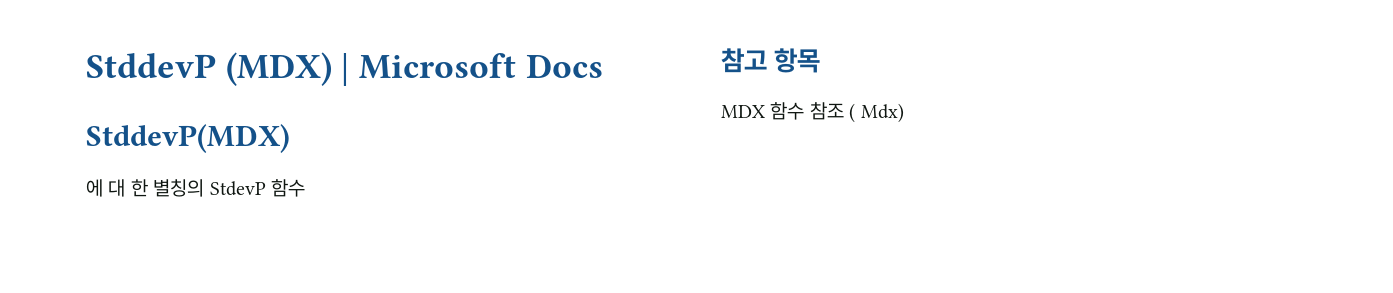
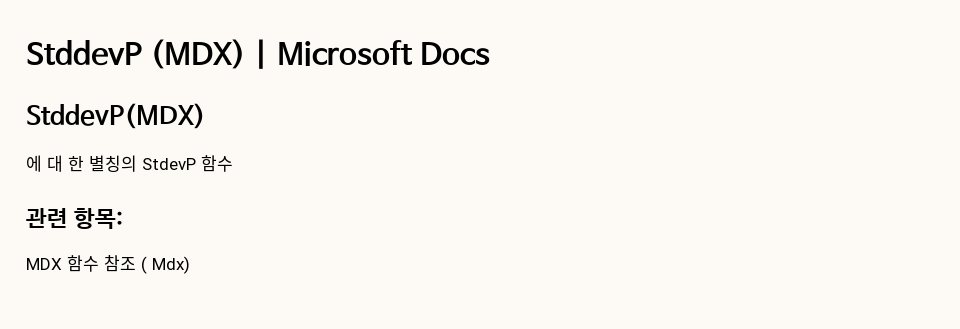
- 참고 항목
+ 관련 항목:

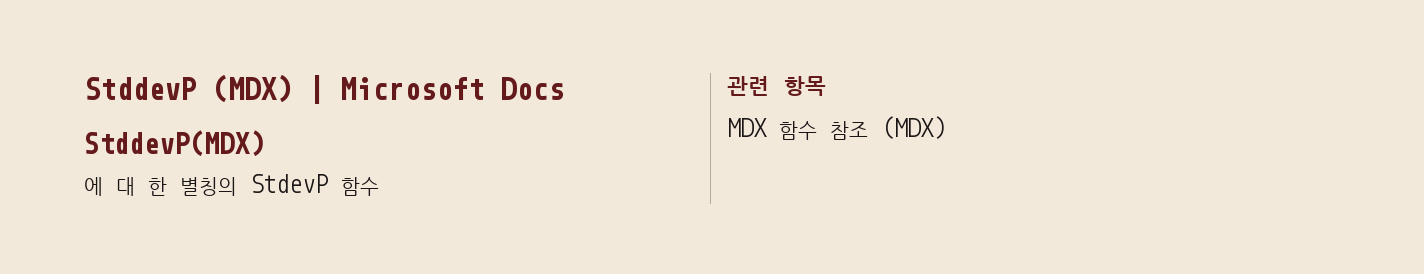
- 관련 항목:
+ 관련 항목
- MDX 함수 참조 ( Mdx)
+ MDX 함수 참조 (MDX)

